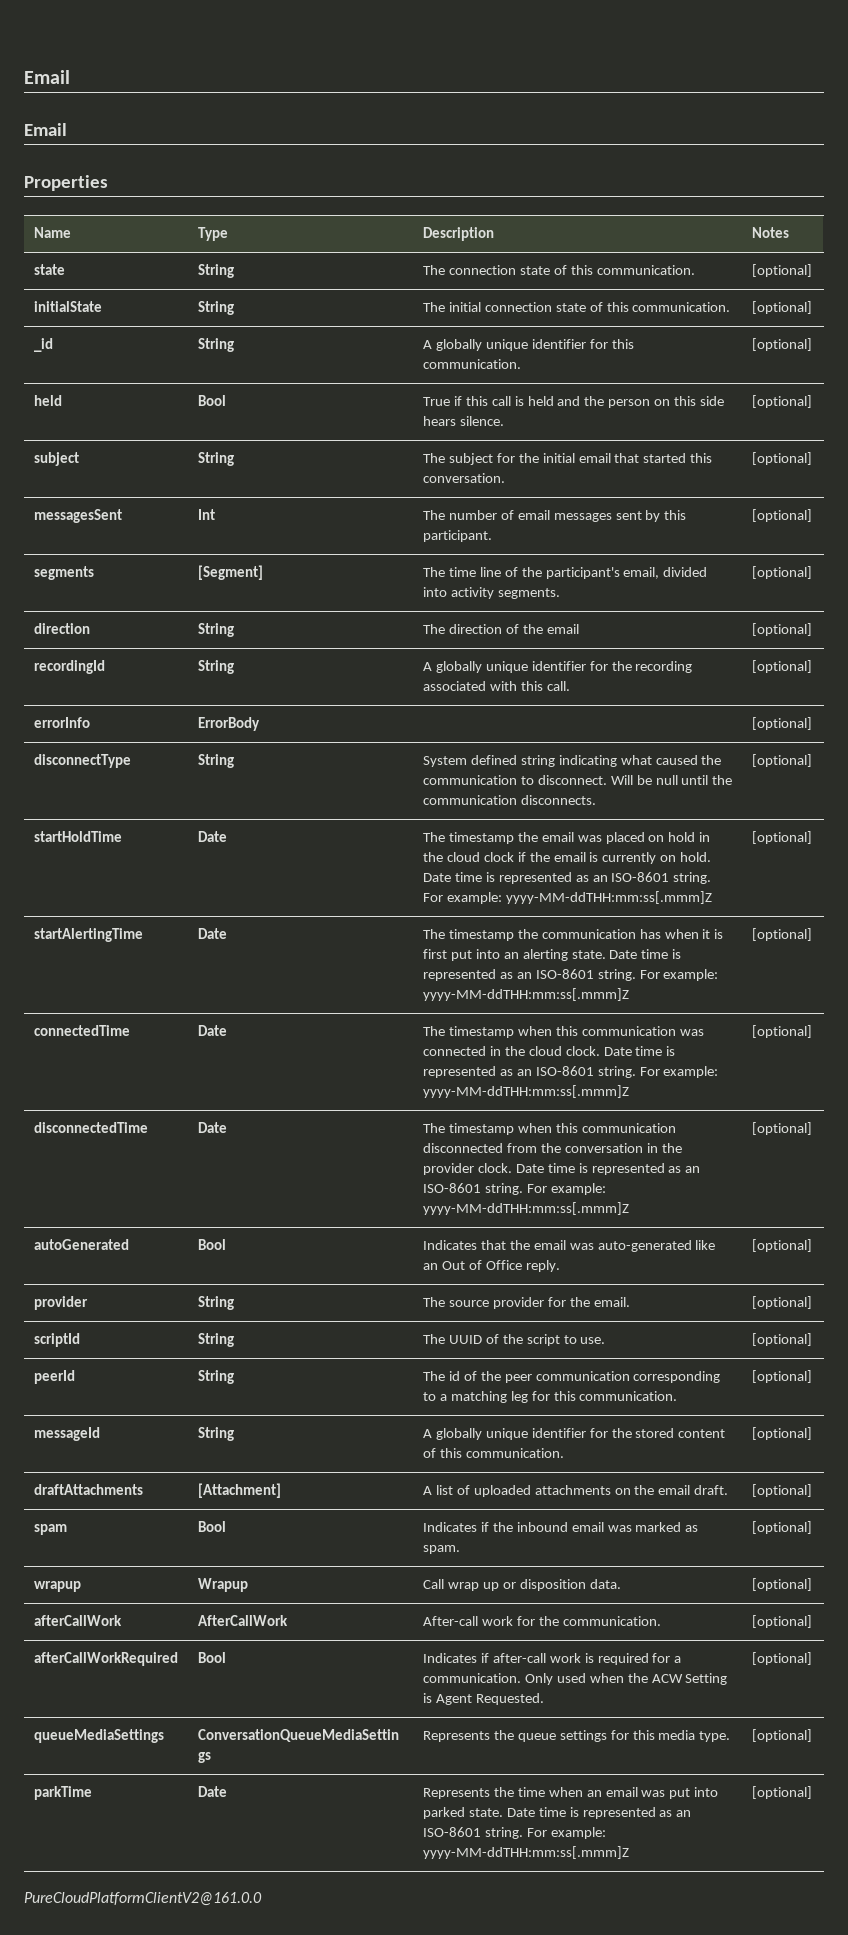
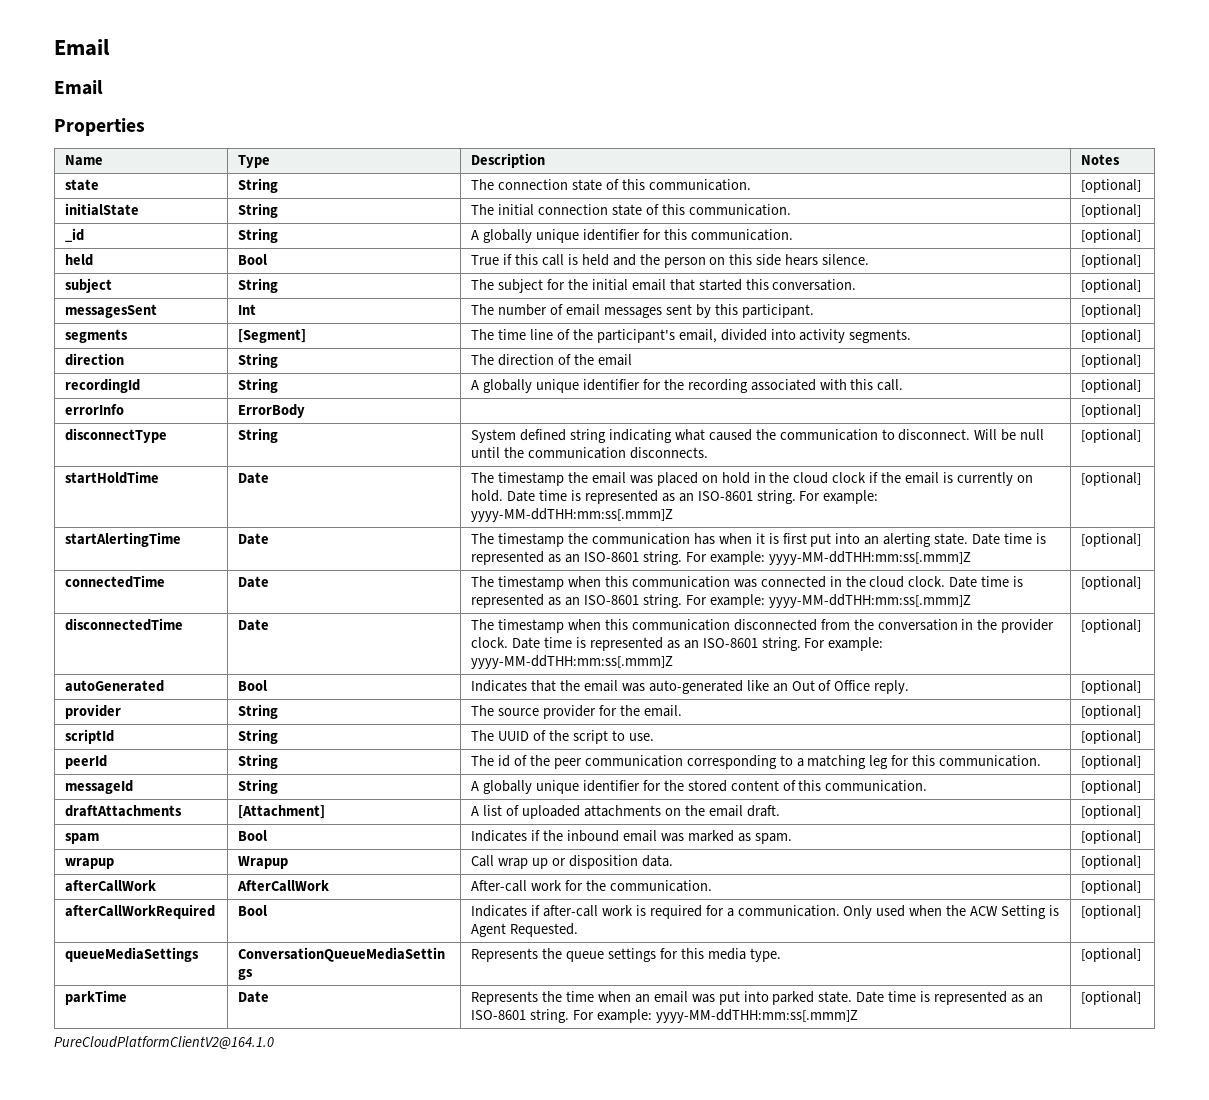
- PureCloudPlatformClientV2@161.0.0
+ PureCloudPlatformClientV2@164.1.0

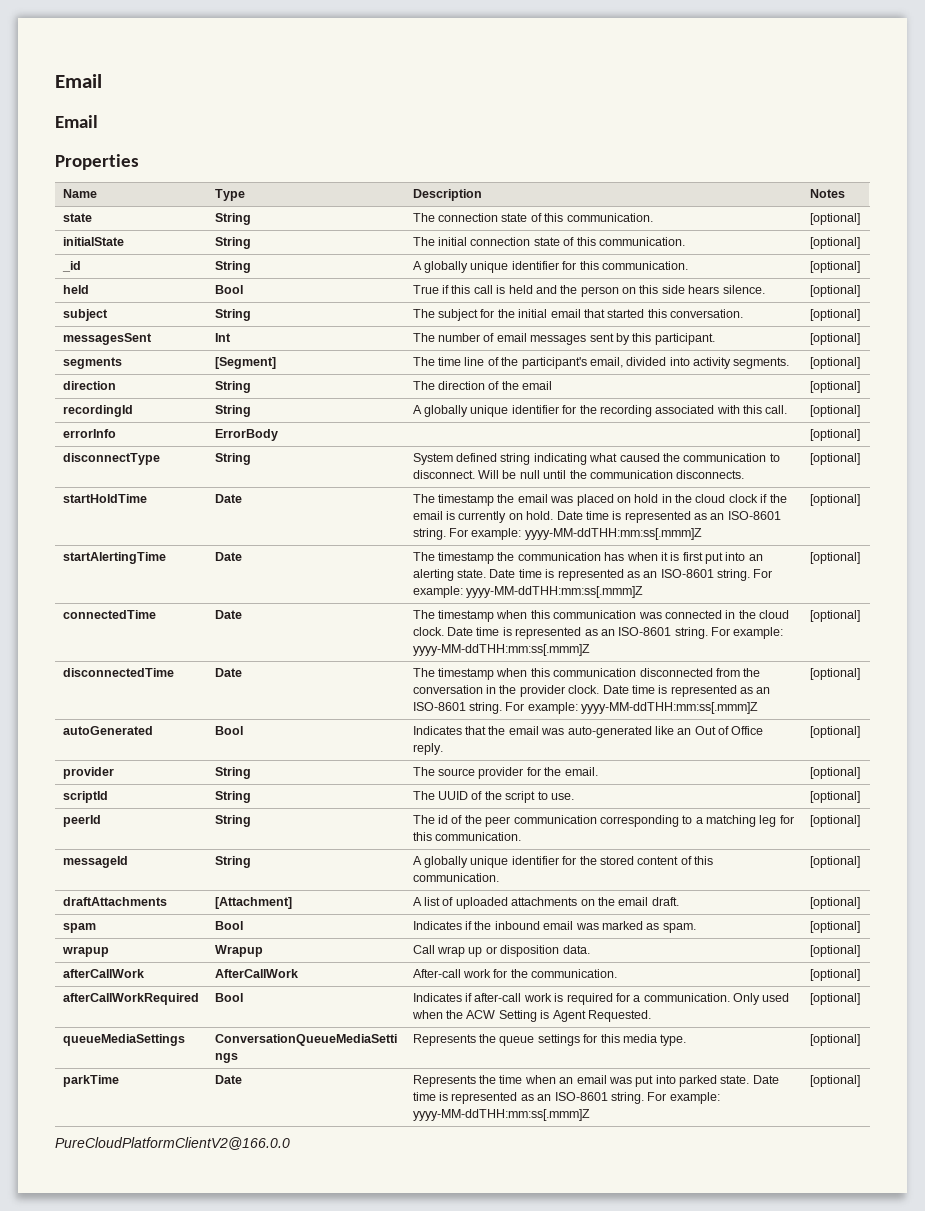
- PureCloudPlatformClientV2@164.1.0
+ PureCloudPlatformClientV2@166.0.0

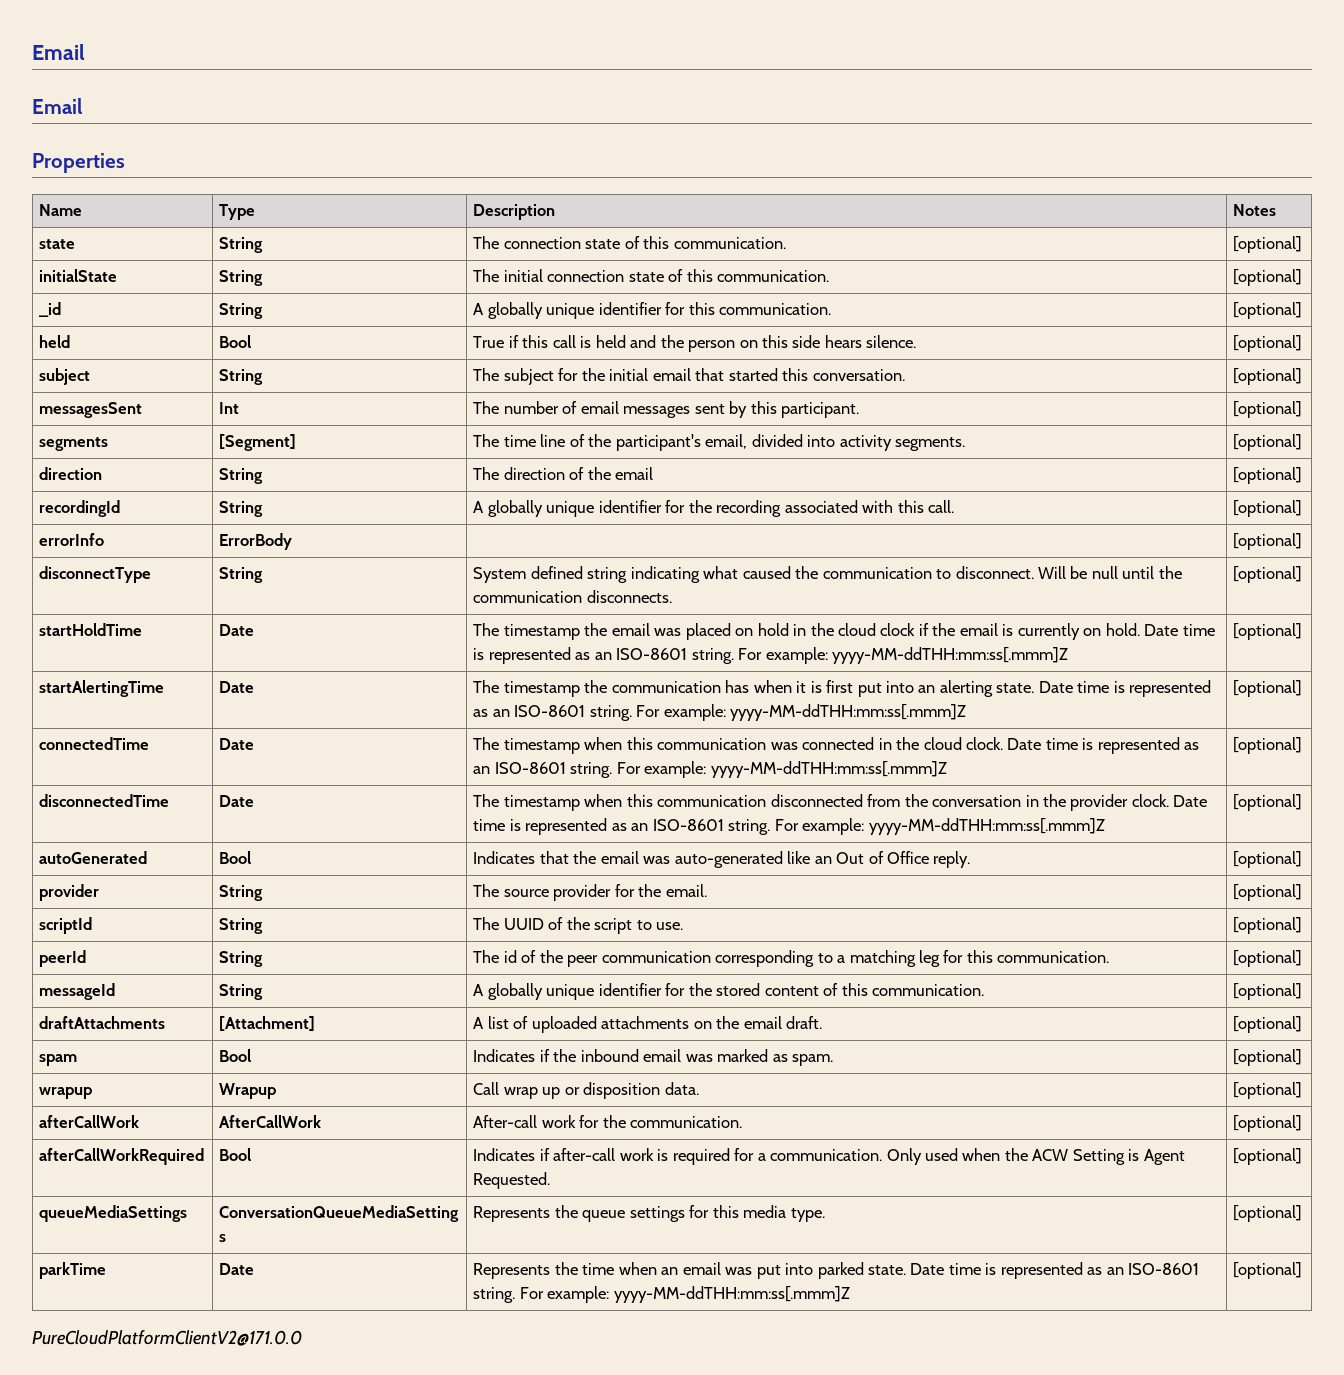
- PureCloudPlatformClientV2@166.0.0
+ PureCloudPlatformClientV2@171.0.0

